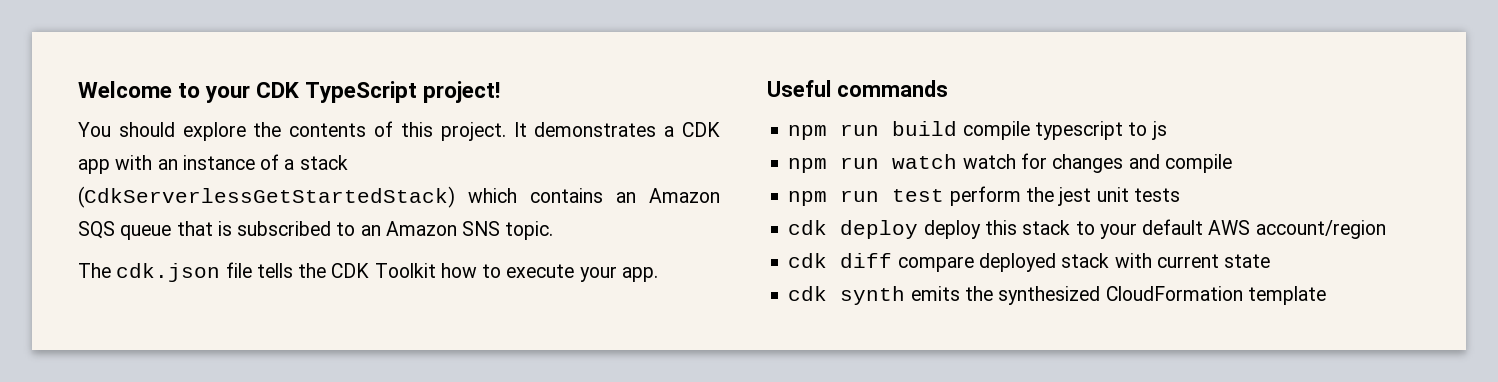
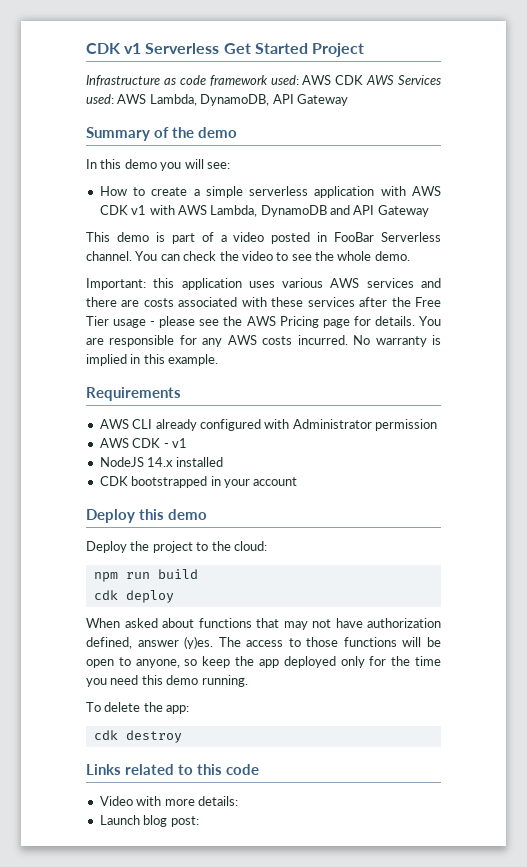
- Welcome to your CDK TypeScript project!
- You should explore the contents of this project. It demonstrates a CDK app with an instance of a stack (CdkServerlessGetStartedStack) which contains an Amazon SQS queue that is subscribed to an Amazon SNS topic.
- The cdk.json file tells the CDK Toolkit how to execute your app.
- Useful commands
- npm run build compile typescript to js
- npm run watch watch for changes and compile
- npm run test perform the jest unit tests
- cdk deploy deploy this stack to your default AWS account/region
- cdk diff compare deployed stack with current state
- cdk synth emits the synthesized CloudFormation template
+ CDK v1 Serverless Get Started Project
+ Infrastructure as code framework used: AWS CDK AWS Services used: AWS Lambda, DynamoDB, API Gateway
+ Summary of the demo
+ In this demo you will see:
+ How to create a simple serverless application with AWS CDK v1 with AWS Lambda, DynamoDB and API Gateway
+ This demo is part of a video posted in FooBar Serverless channel. You can check the video to see the whole demo.
+ Important: this application uses various AWS services and there are costs associated with these services after the Free Tier usage - please see the AWS Pricing page for details. You are responsible for any AWS costs incurred. No warranty is implied in this example.
+ Requirements
+ AWS CLI already configured with Administrator permission
+ AWS CDK - v1
+ NodeJS 14.x installed
+ CDK bootstrapped in your account
+ Deploy this demo
+ Deploy the project to the cloud:
+ npm run build
+ cdk deploy
+ When asked about functions that may not have authorization defined, answer (y)es. The access to those functions will be open to anyone, so keep the app deployed only for the time you need this demo running.
+ To delete the app:
+ cdk destroy
+ Links related to this code
+ Video with more details:
+ Launch blog post:

